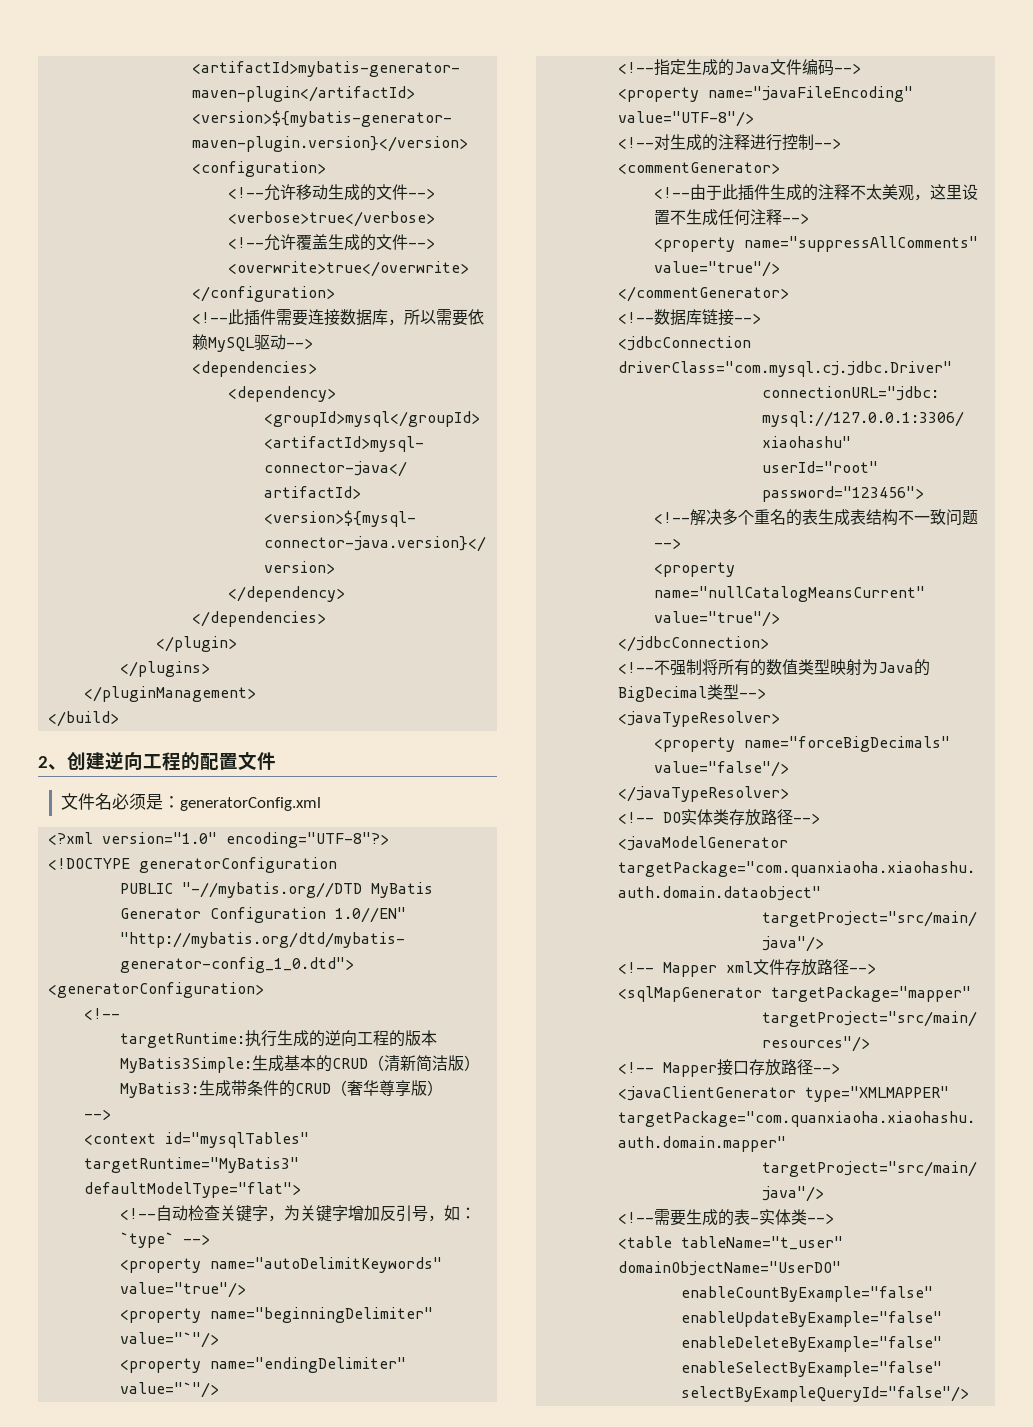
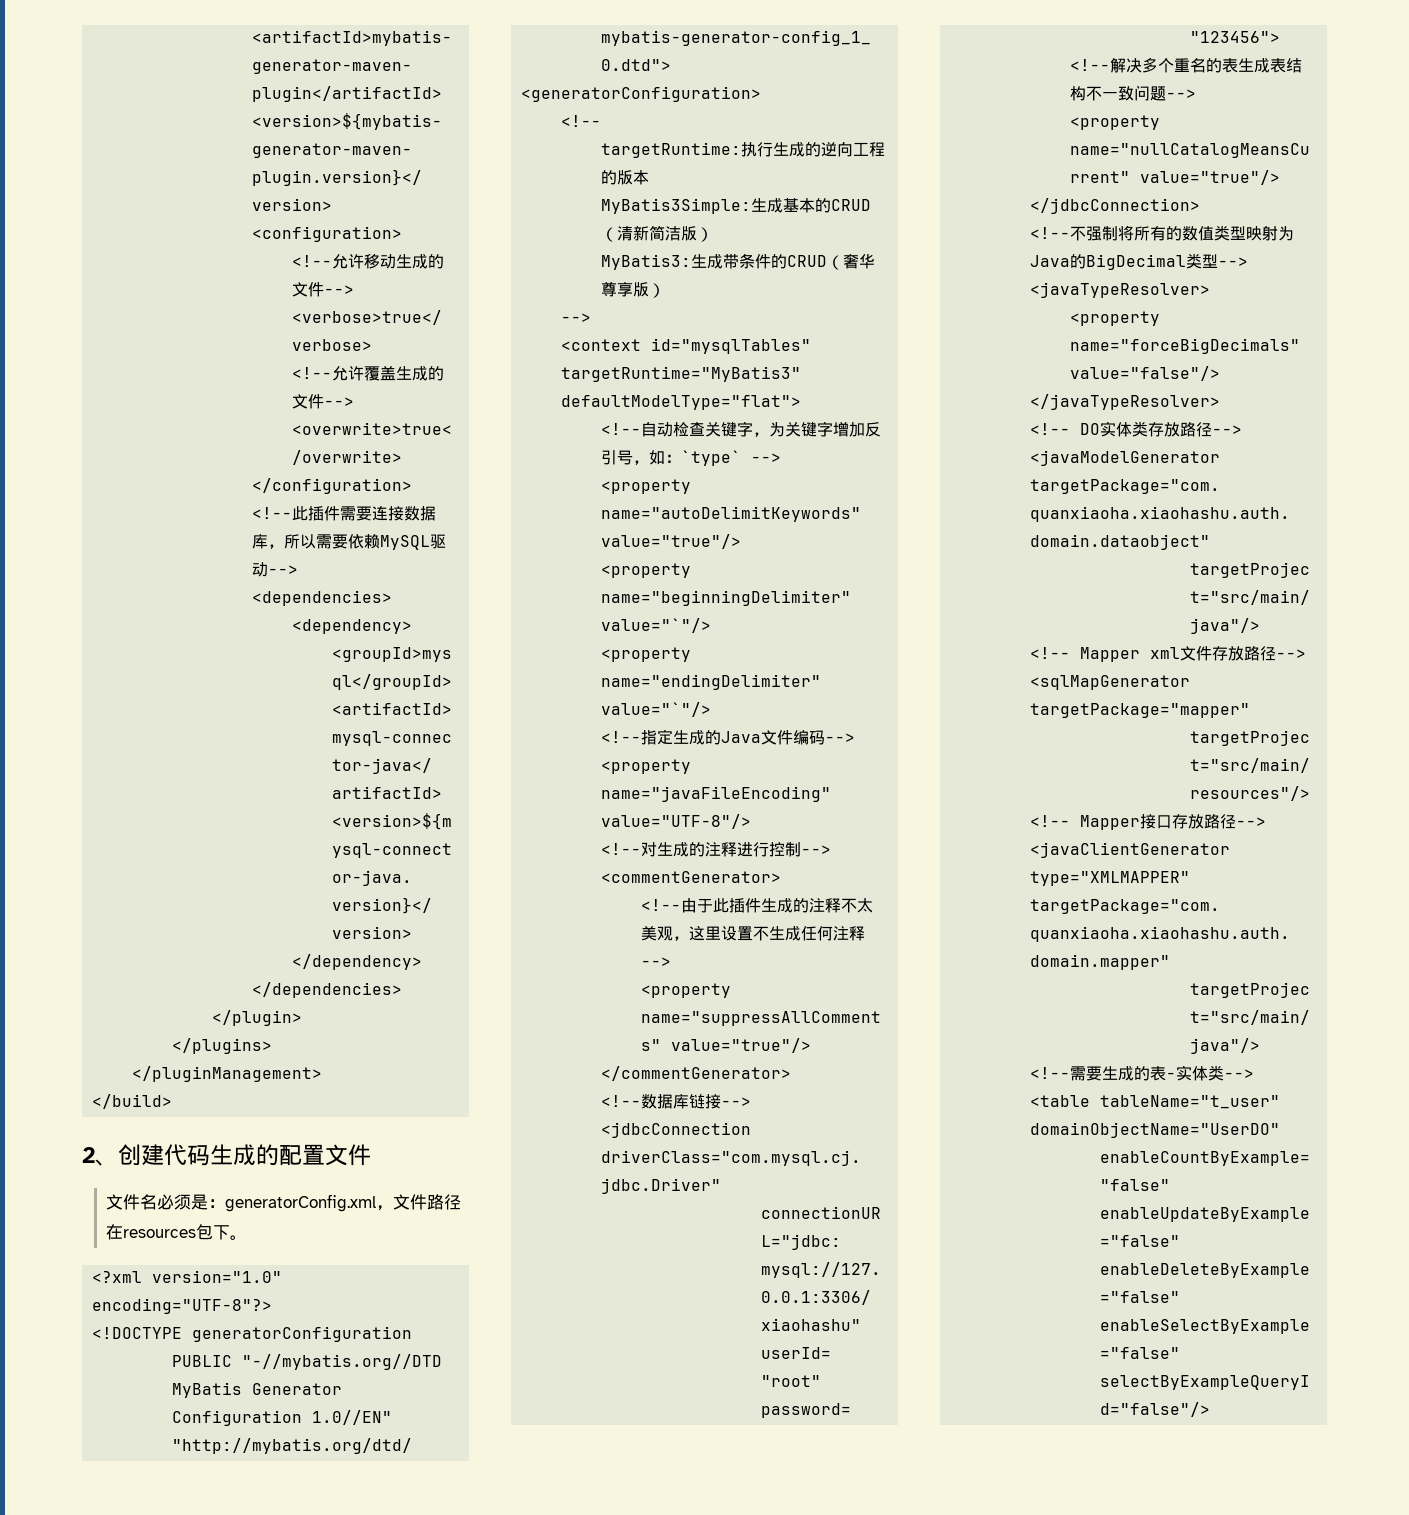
- 2、创建逆向工程的配置文件
+ 2、创建代码生成的配置文件
- 文件名必须是：generatorConfig.xml
+ 文件名必须是：generatorConfig.xml，文件路径在resources包下。

